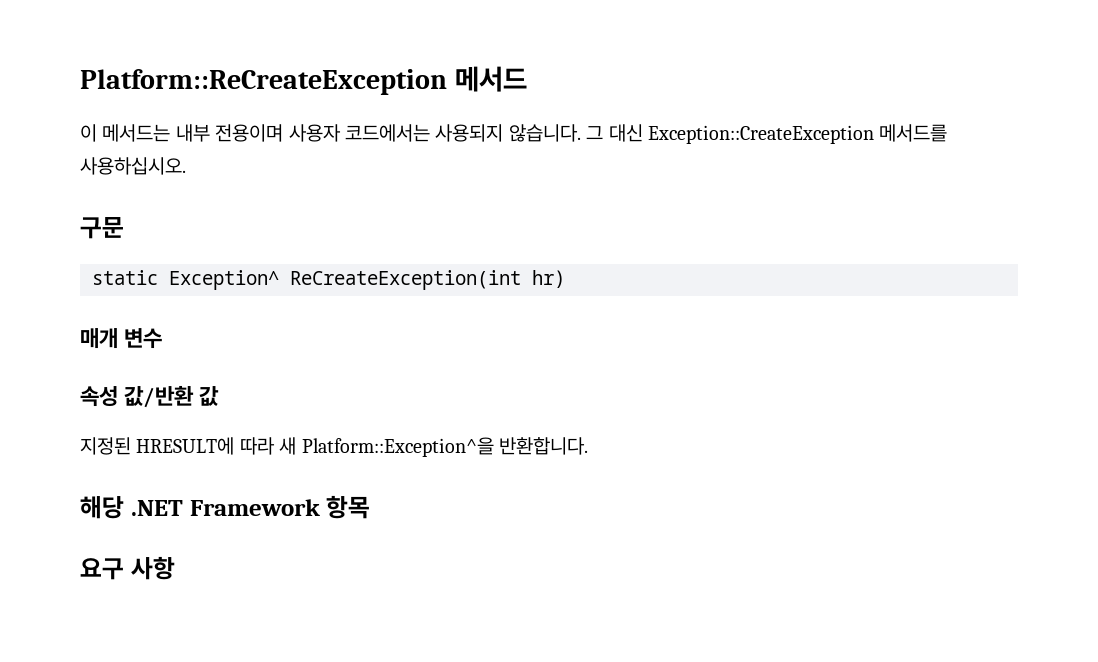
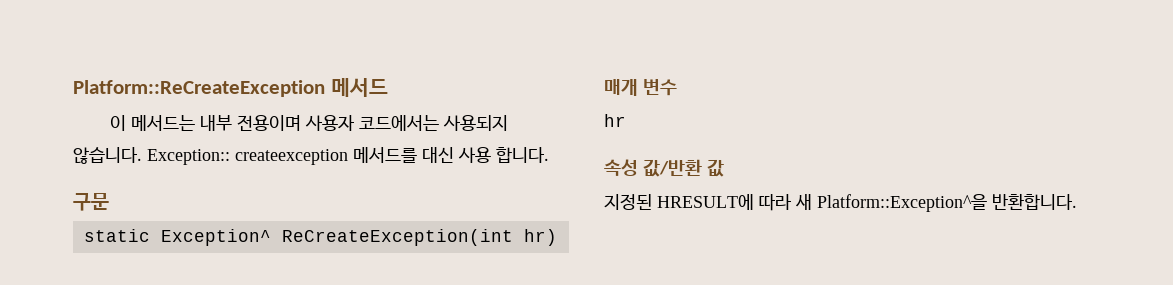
- 그 대신 Exception::CreateException 메서드를 사용하십시오.
+ Exception:: createexception 메서드를 대신 사용 합니다.
+ hr
- 해당 .NET Framework 항목
- 요구 사항

